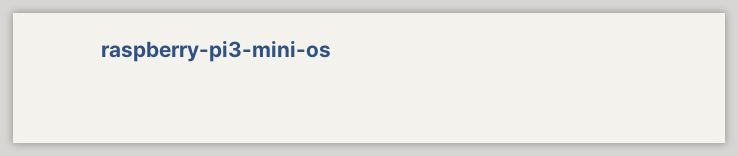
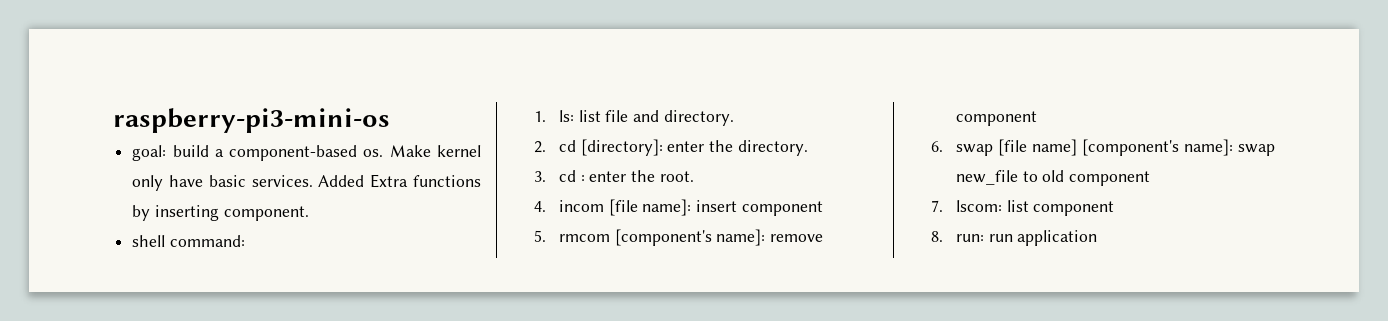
+ goal: build a component-based os. Make kernel only have basic services. Added Extra functions by inserting component.
+ shell command:
+ 1. ls: list file and directory.
+ 2. cd [directory]: enter the directory.
+ 3. cd : enter the root.
+ 4. incom [file name]: insert component
+ 5. rmcom [component's name]: remove component
+ 6. swap [file name] [component's name]: swap new_file to old component
+ 7. lscom: list component
+ 8. run: run application

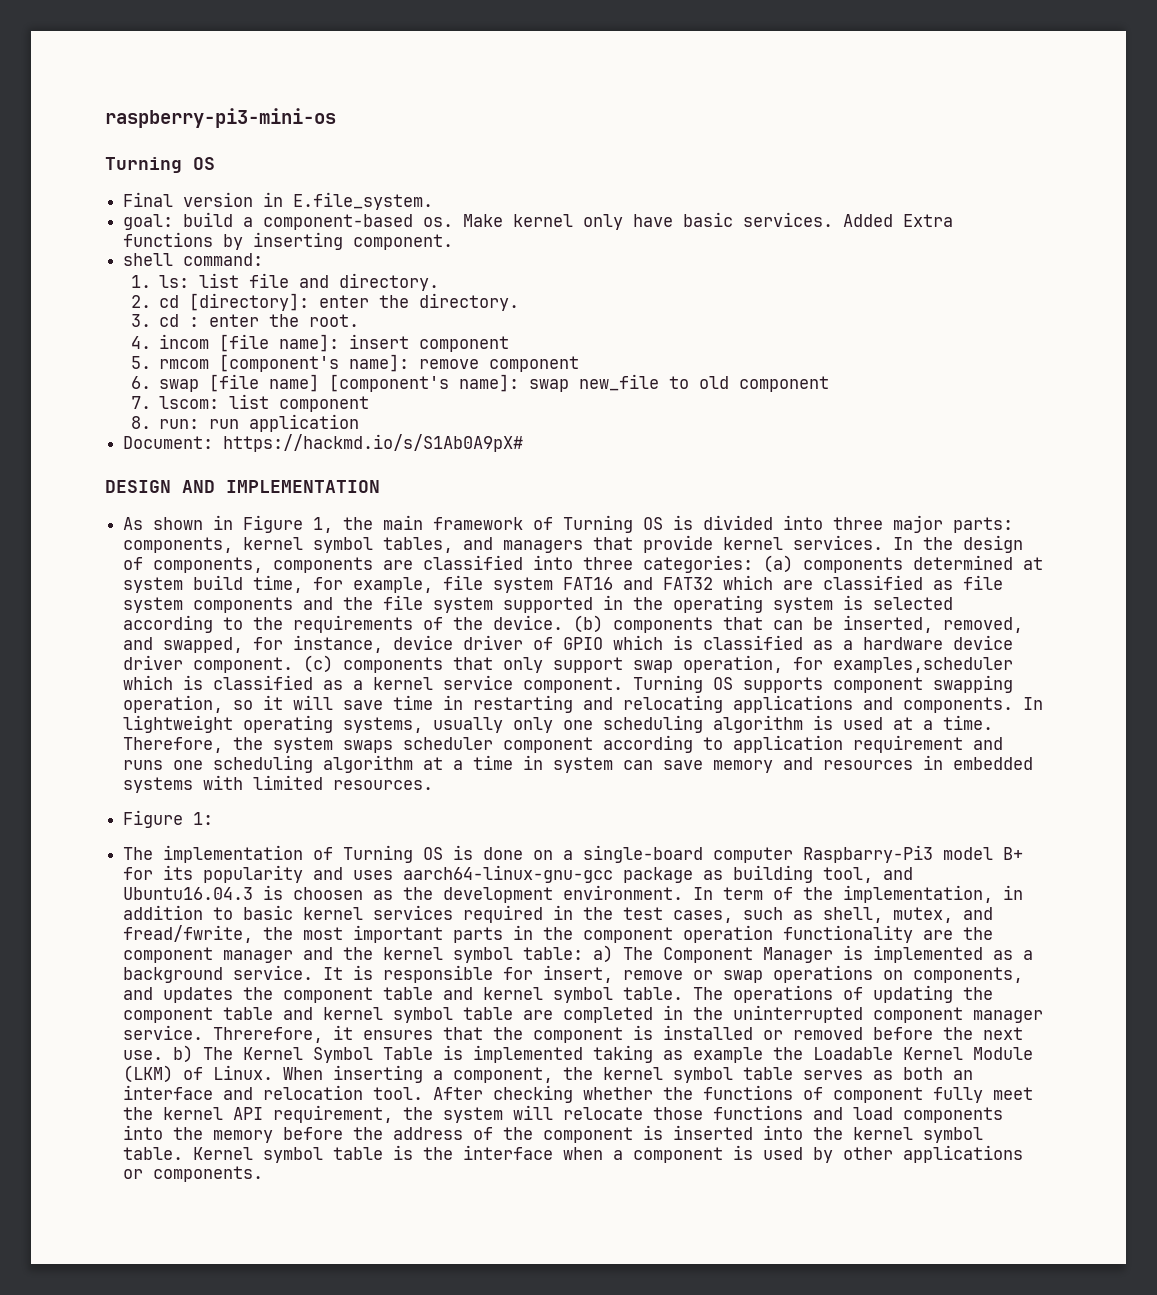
  raspberry-pi3-mini-os
+ Turning OS
+ Final version in E.file_system.
+ Document: https://hackmd.io/s/S1Ab0A9pX#
+ DESIGN AND IMPLEMENTATION
+ As shown in Figure 1, the main framework of Turning OS is divided into three major parts: components, kernel symbol tables, and managers that provide kernel services. In the design of components, components are classified into three categories: (a) components determined at system build time, for example, file system FAT16 and FAT32 which are classified as file system components and the file system supported in the operating system is selected according to the requirements of the device. (b) components that can be inserted, removed, and swapped, for instance, device driver of GPIO which is classified as a hardware device driver component. (c) components that only support swap operation, for examples,scheduler which is classified as a kernel service component. Turning OS supports component swapping operation, so it will save time in restarting and relocating applications and components. In lightweight operating systems, usually only one scheduling algorithm is used at a time. Therefore, the system swaps scheduler component according to application requirement and runs one scheduling algorithm at a time in system can save memory and resources in embedded systems with limited resources.
+ Figure 1:
+ The implementation of Turning OS is done on a single-board computer Raspbarry-Pi3 model B+ for its popularity and uses aarch64-linux-gnu-gcc package as building tool, and Ubuntu16.04.3 is choosen as the development environment. In term of the implementation, in addition to basic kernel services required in the test cases, such as shell, mutex, and fread/fwrite, the most important parts in the component operation functionality are the component manager and the kernel symbol table: a) The Component Manager is implemented as a background service. It is responsible for insert, remove or swap operations on components, and updates the component table and kernel symbol table. The operations of updating the component table and kernel symbol table are completed in the uninterrupted component manager service. Threrefore, it ensures that the component is installed or removed before the next use. b) The Kernel Symbol Table is implemented taking as example the Loadable Kernel Module (LKM) of Linux. When inserting a component, the kernel symbol table serves as both an interface and relocation tool. After checking whether the functions of component fully meet the kernel API requirement, the system will relocate those functions and load components into the memory before the address of the component is inserted into the kernel symbol table. Kernel symbol table is the interface when a component is used by other applications or components.

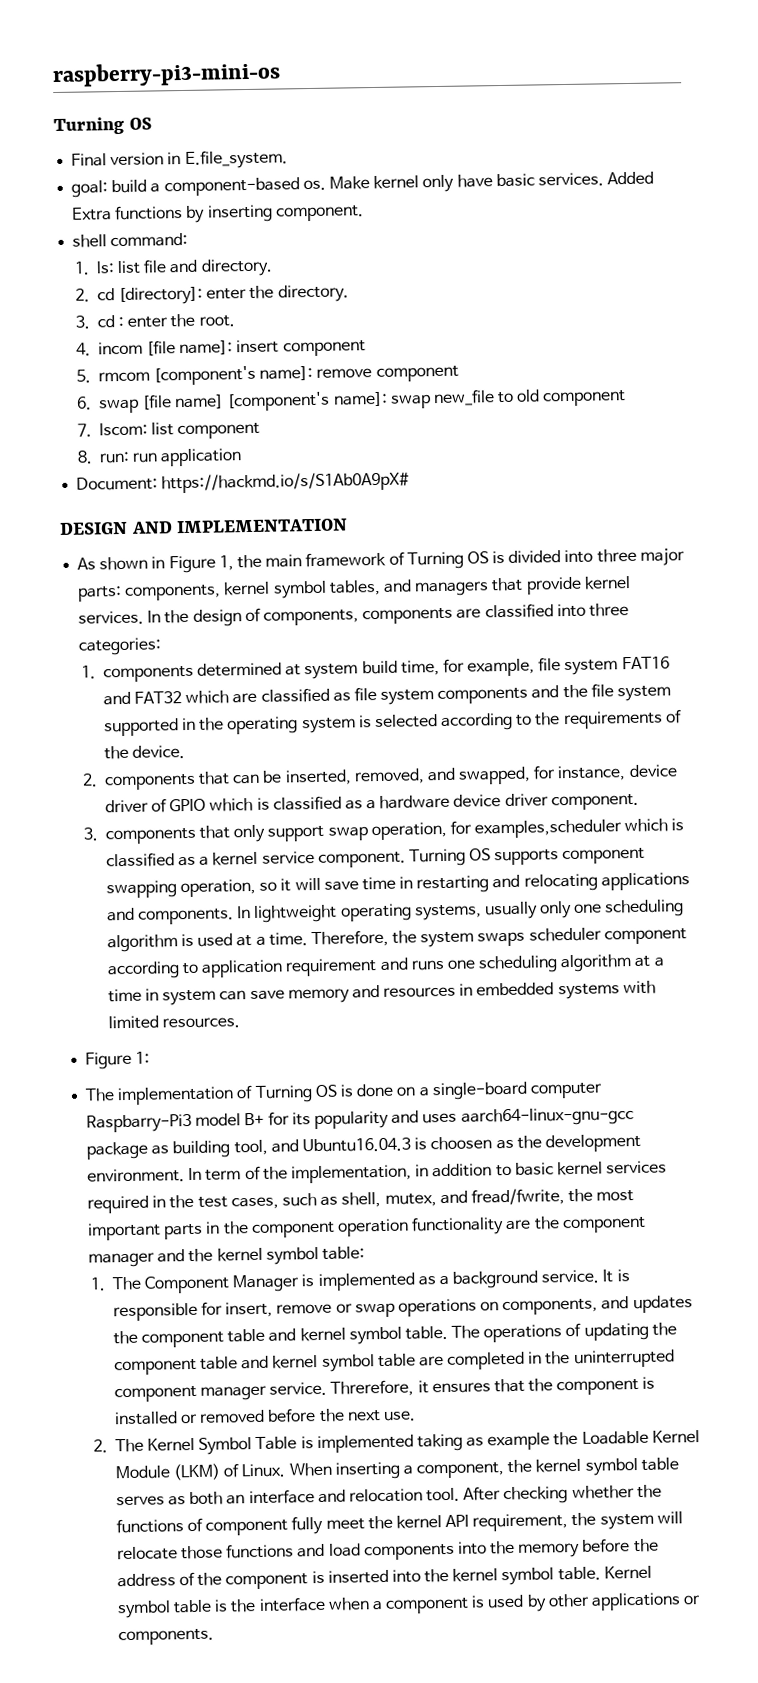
- In the design of components, components are classified into three categories: (a) components determined at system build time, for example, file system FAT16 and FAT32 which are classified as file system components and the file system supported in the operating system is selected according to the requirements of the device. (b) components that can be inserted, removed, and swapped, for instance, device driver of GPIO which is classified as a hardware device driver component. (c) components that only support swap operation, for examples,scheduler which is classified as a kernel service component.
+ In the design of components, components are classified into three categories:
+ 1. components determined at system build time, for example, file system FAT16 and FAT32 which are classified as file system components and the file system supported in the operating system is selected according to the requirements of the device.
+ 2. components that can be inserted, removed, and swapped, for instance, device driver of GPIO which is classified as a hardware device driver component.
+ 3. components that only support swap operation, for examples,scheduler which is classified as a kernel service component.
- In term of the implementation, in addition to basic kernel services required in the test cases, such as shell, mutex, and fread/fwrite, the most important parts in the component operation functionality are the component manager and the kernel symbol table: a) The Component Manager is implemented as a background service.
+ In term of the implementation, in addition to basic kernel services required in the test cases, such as shell, mutex, and fread/fwrite, the most important parts in the component operation functionality are the component manager and the kernel symbol table:
+ 1. The Component Manager is implemented as a background service.
- Threrefore, it ensures that the component is installed or removed before the next use. b) The Kernel Symbol Table is implemented taking as example the Loadable Kernel Module (LKM) of Linux.
+ Threrefore, it ensures that the component is installed or removed before the next use.
+ 2. The Kernel Symbol Table is implemented taking as example the Loadable Kernel Module (LKM) of Linux.

